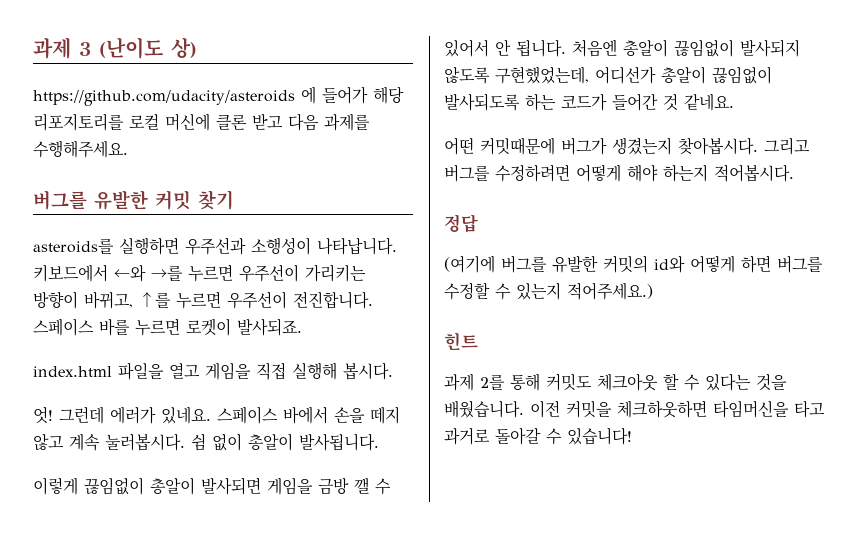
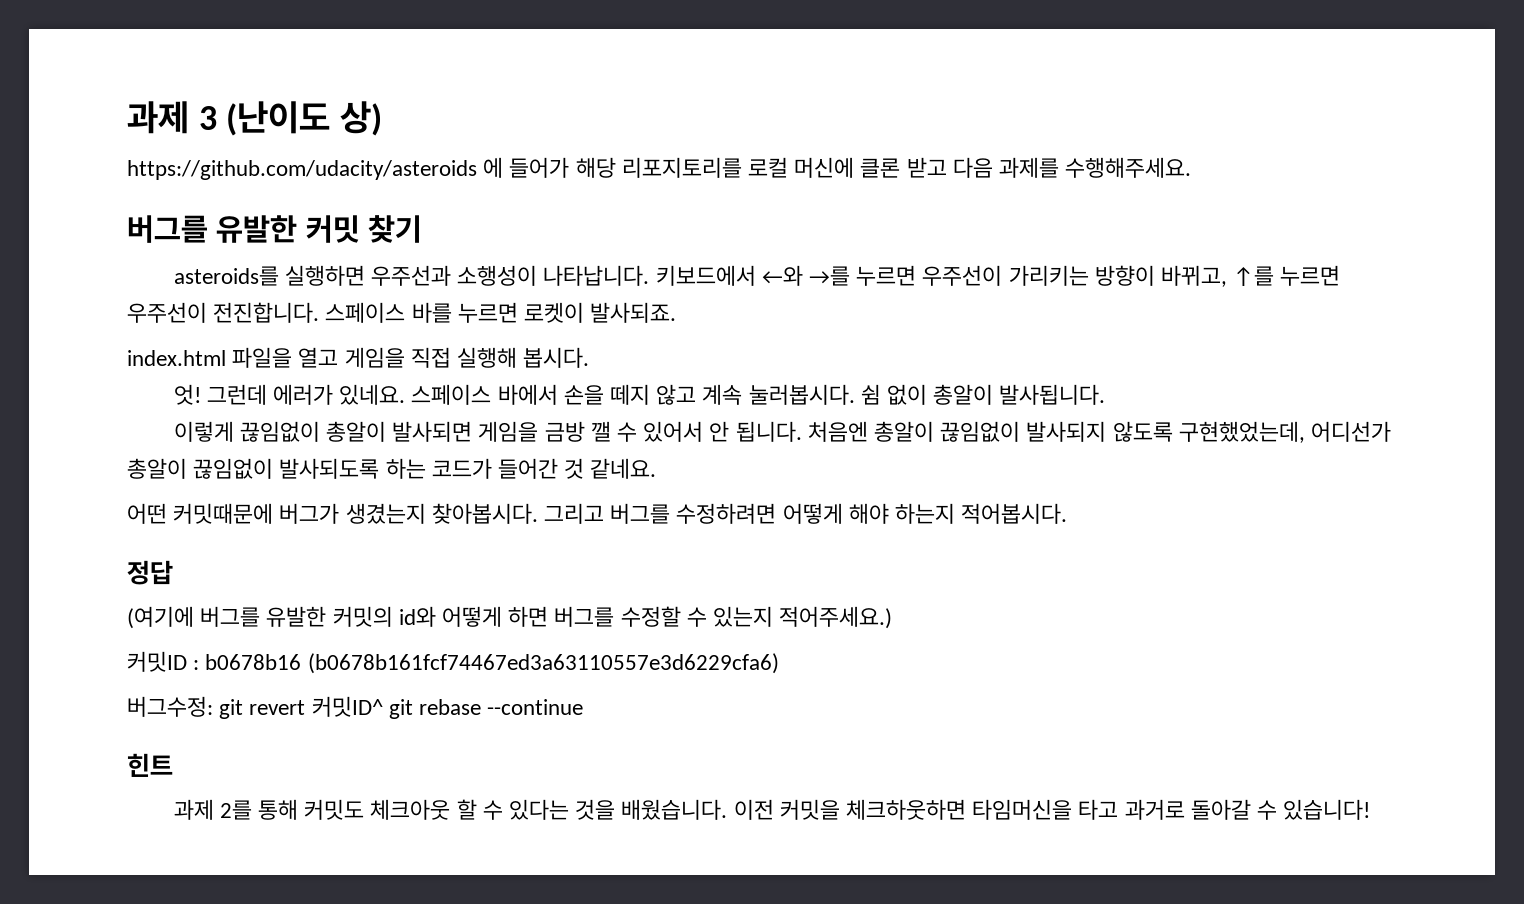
+ 커밋ID : b0678b16 (b0678b161fcf74467ed3a63110557e3d6229cfa6)
+ 버그수정: git revert 커밋ID^ git rebase --continue

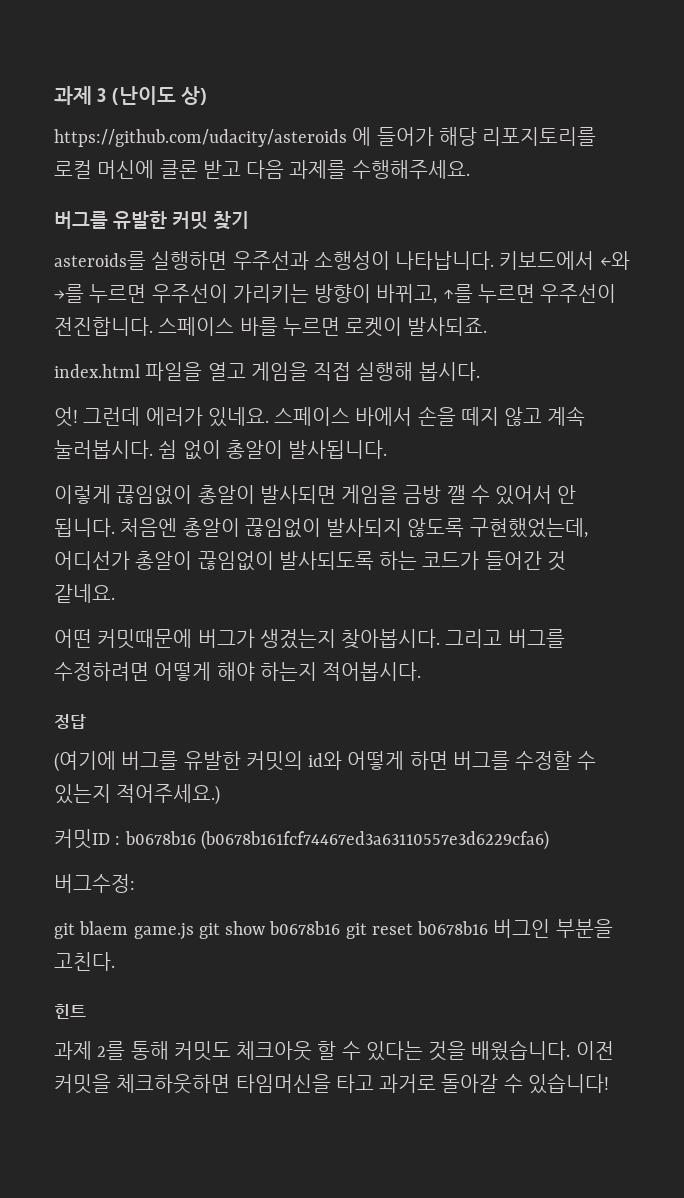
- 버그수정: git revert 커밋ID^ git rebase --continue
+ 버그수정:
+ git blaem game.js git show b0678b16 git reset b0678b16 버그인 부분을 고친다.

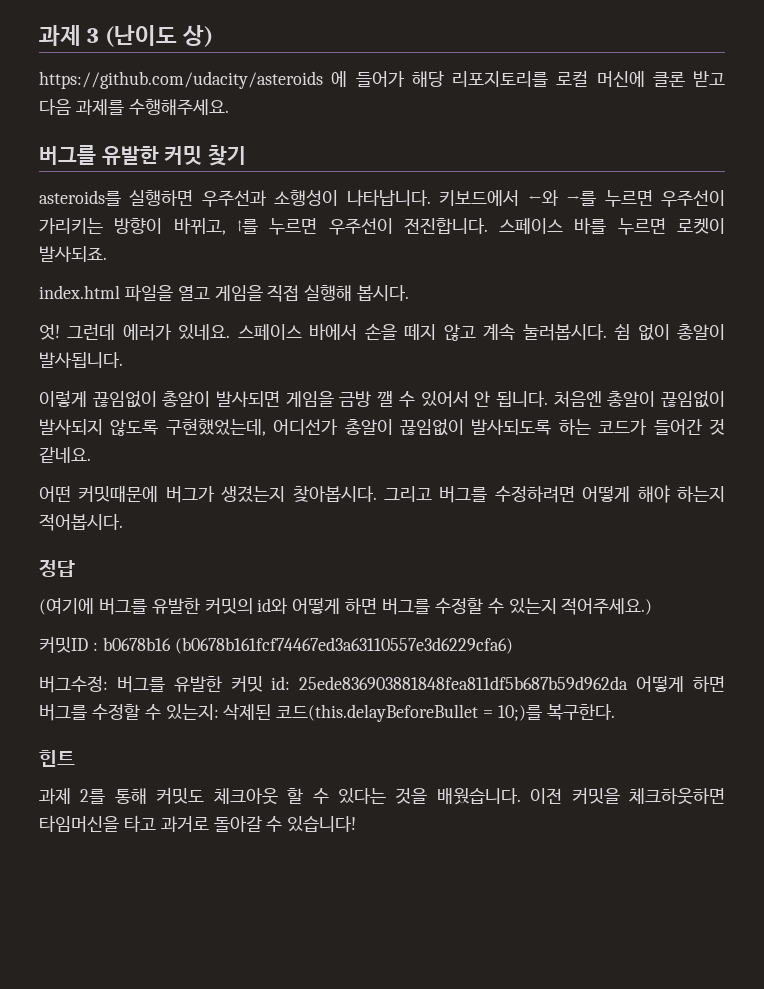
- 버그수정:
- git blaem game.js git show b0678b16 git reset b0678b16 버그인 부분을 고친다.
+ 버그수정: 버그를 유발한 커밋 id: 25ede836903881848fea811df5b687b59d962da 어떻게 하면 버그를 수정할 수 있는지: 삭제된 코드(this.delayBeforeBullet = 10;)를 복구한다.

